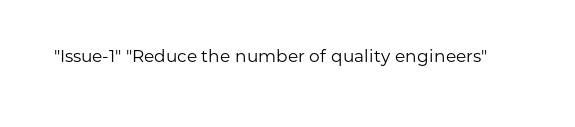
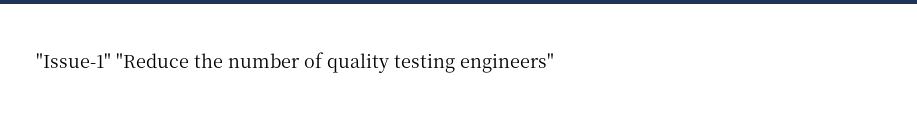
- "Issue-1" "Reduce the number of quality engineers"
+ "Issue-1" "Reduce the number of quality testing engineers"

